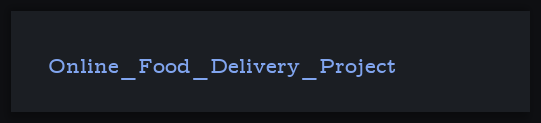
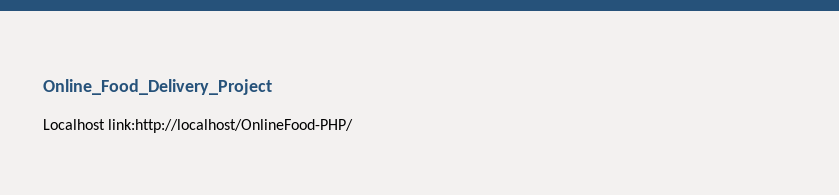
+ Localhost link:http://localhost/OnlineFood-PHP/

